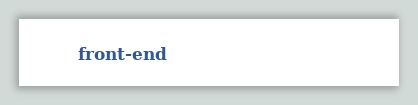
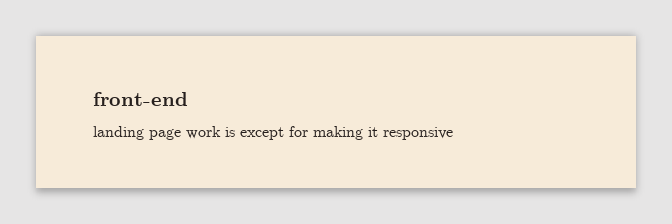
+ landing page work is except for making it responsive

